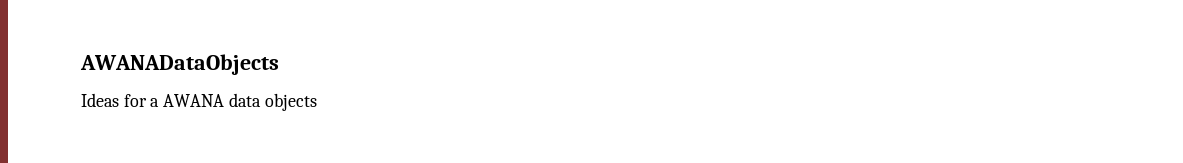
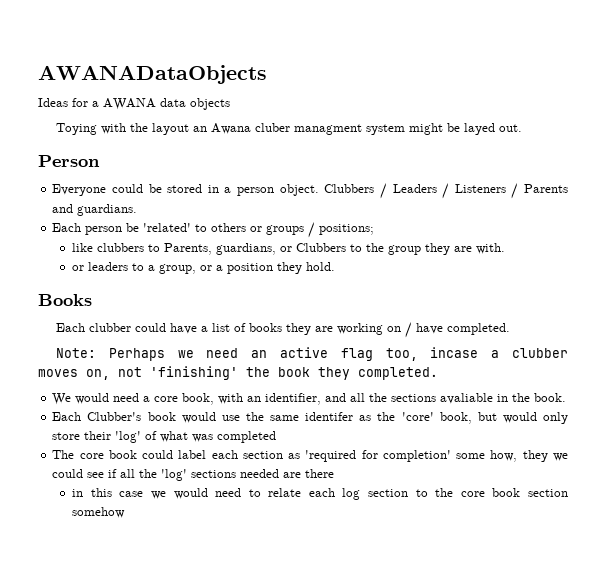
+ Toying with the layout an Awana cluber managment system might be layed out.
+ Person
+ Everyone could be stored in a person object. Clubbers / Leaders / Listeners / Parents and guardians.
+ Each person be 'related' to others or groups / positions;
+ like clubbers to Parents, guardians, or Clubbers to the group they are with.
+ or leaders to a group, or a position they hold.
+ Books
+ Each clubber could have a list of books they are working on / have completed.
+ Note: Perhaps we need an active flag too, incase a clubber moves on, not 'finishing' the book they completed.
+ We would need a core book, with an identifier, and all the sections avaliable in the book.
+ Each Clubber's book would use the same identifer as the 'core' book, but would only store their 'log' of what was completed
+ The core book could label each section as 'required for completion' some how, they we could see if all the 'log' sections needed are there
+ in this case we would need to relate each log section to the core book section somehow

